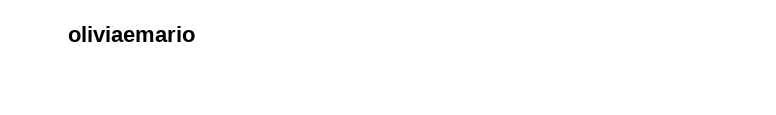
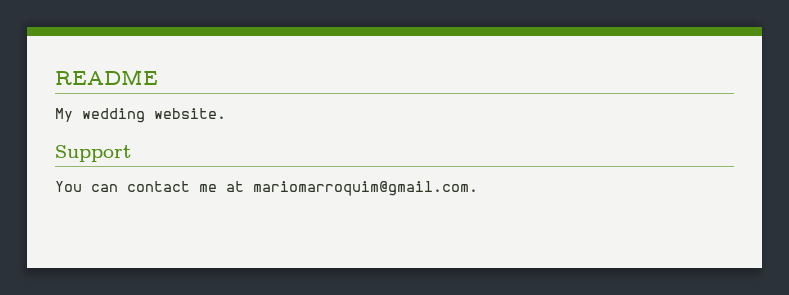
- oliviaemario
+ README
+ My wedding website.
+ Support
+ You can contact me at mariomarroquim@gmail.com.

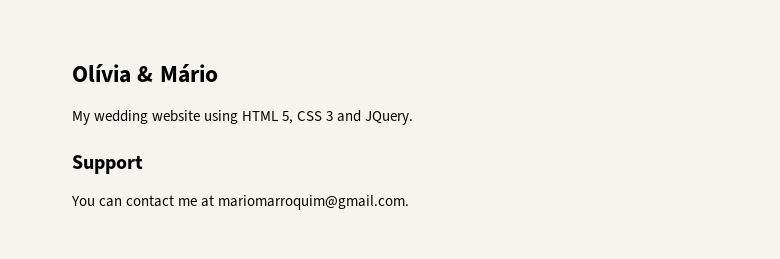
- README
+ Olívia & Mário
- My wedding website.
+ My wedding website using HTML 5, CSS 3 and JQuery.

